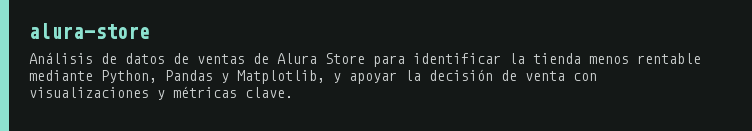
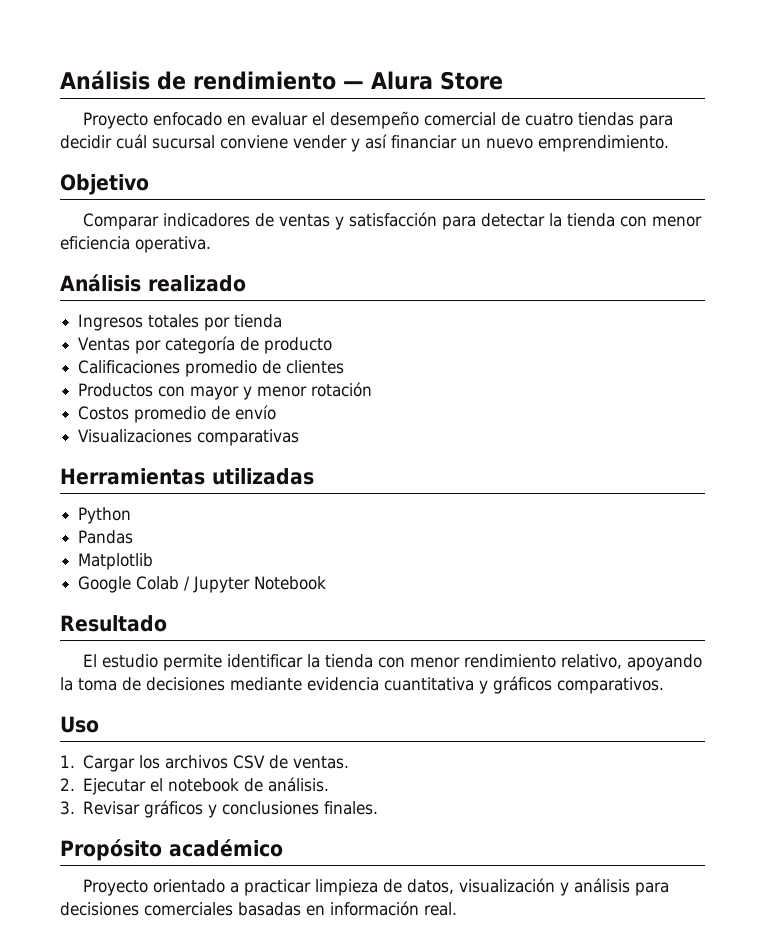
- alura-store
- Análisis de datos de ventas de Alura Store para identificar la tienda menos rentable mediante Python, Pandas y Matplotlib, y apoyar la decisión de venta con visualizaciones y métricas clave.
+ Análisis de rendimiento — Alura Store
+ Proyecto enfocado en evaluar el desempeño comercial de cuatro tiendas para decidir cuál sucursal conviene vender y así financiar un nuevo emprendimiento.
+ Objetivo
+ Comparar indicadores de ventas y satisfacción para detectar la tienda con menor eficiencia operativa.
+ Análisis realizado
+ Ingresos totales por tienda
+ Ventas por categoría de producto
+ Calificaciones promedio de clientes
+ Productos con mayor y menor rotación
+ Costos promedio de envío
+ Visualizaciones comparativas
+ Herramientas utilizadas
+ Python
+ Pandas
+ Matplotlib
+ Google Colab / Jupyter Notebook
+ Resultado
+ El estudio permite identificar la tienda con menor rendimiento relativo, apoyando la toma de decisiones mediante evidencia cuantitativa y gráficos comparativos.
+ Uso
+ 1. Cargar los archivos CSV de ventas.
+ 2. Ejecutar el notebook de análisis.
+ 3. Revisar gráficos y conclusiones finales.
+ Propósito académico
+ Proyecto orientado a practicar limpieza de datos, visualización y análisis para decisiones comerciales basadas en información real.

